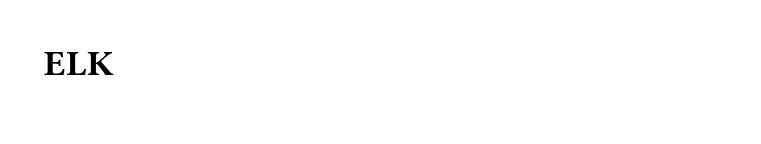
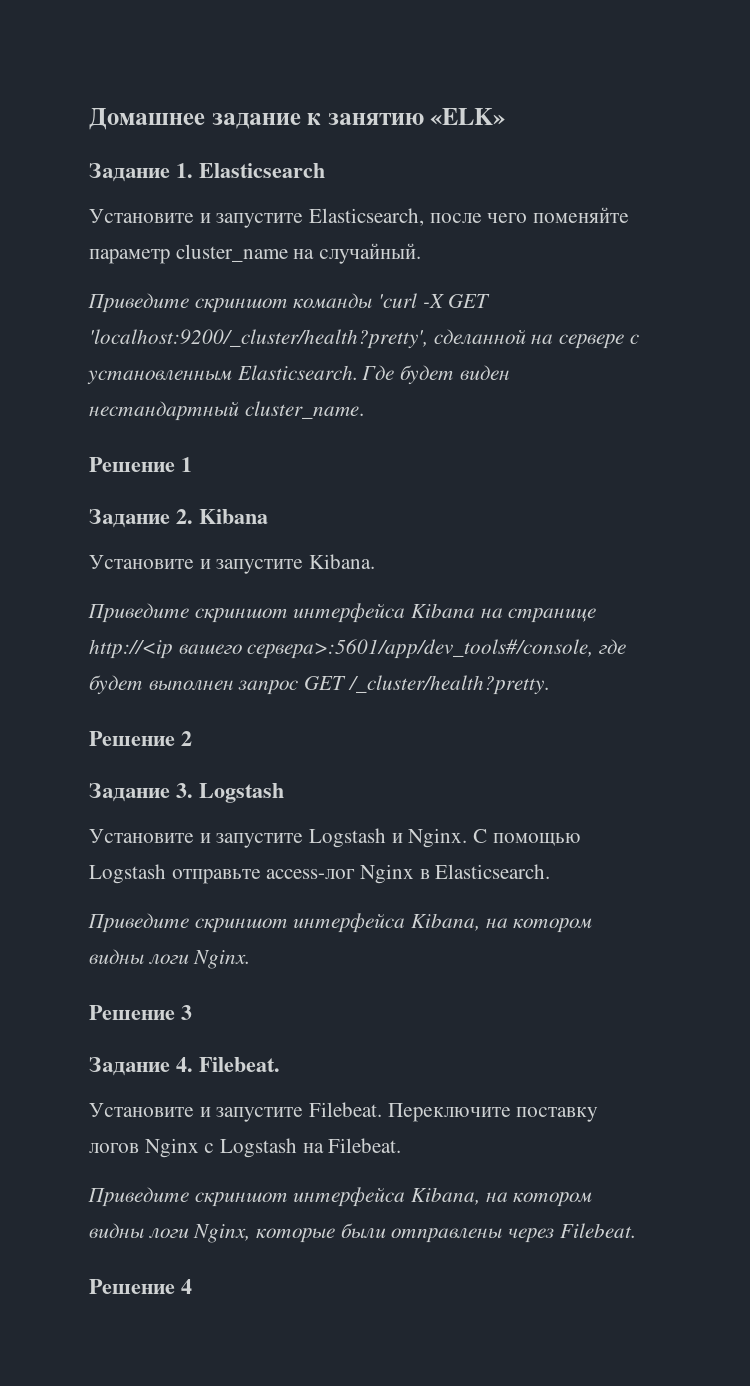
- ELK
+ Домашнее задание к занятию «ELK»
+ Задание 1. Elasticsearch
+ Установите и запустите Elasticsearch, после чего поменяйте параметр cluster_name на случайный.
+ Приведите скриншот команды 'curl -X GET 'localhost:9200/_cluster/health?pretty', сделанной на сервере с установленным Elasticsearch. Где будет виден нестандартный cluster_name.
+ Решение 1
+ Задание 2. Kibana
+ Установите и запустите Kibana.
+ Приведите скриншот интерфейса Kibana на странице http://<ip вашего сервера>:5601/app/dev_tools#/console, где будет выполнен запрос GET /_cluster/health?pretty.
+ Решение 2
+ Задание 3. Logstash
+ Установите и запустите Logstash и Nginx. С помощью Logstash отправьте access-лог Nginx в Elasticsearch.
+ Приведите скриншот интерфейса Kibana, на котором видны логи Nginx.
+ Решение 3
+ Задание 4. Filebeat.
+ Установите и запустите Filebeat. Переключите поставку логов Nginx с Logstash на Filebeat.
+ Приведите скриншот интерфейса Kibana, на котором видны логи Nginx, которые были отправлены через Filebeat.
+ Решение 4

